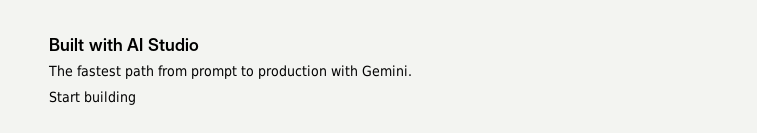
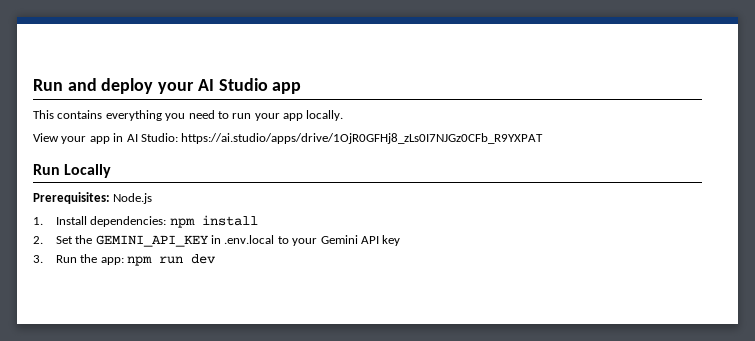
- Built with AI Studio
- The fastest path from prompt to production with Gemini.
- Start building
+ Run and deploy your AI Studio app
+ This contains everything you need to run your app locally.
+ View your app in AI Studio: https://ai.studio/apps/drive/1OjR0GFHj8_zLs0I7NJGz0CFb_R9YXPAT
+ Run Locally
+ Prerequisites: Node.js
+ 1. Install dependencies: npm install
+ 2. Set the GEMINI_API_KEY in .env.local to your Gemini API key
+ 3. Run the app: npm run dev

